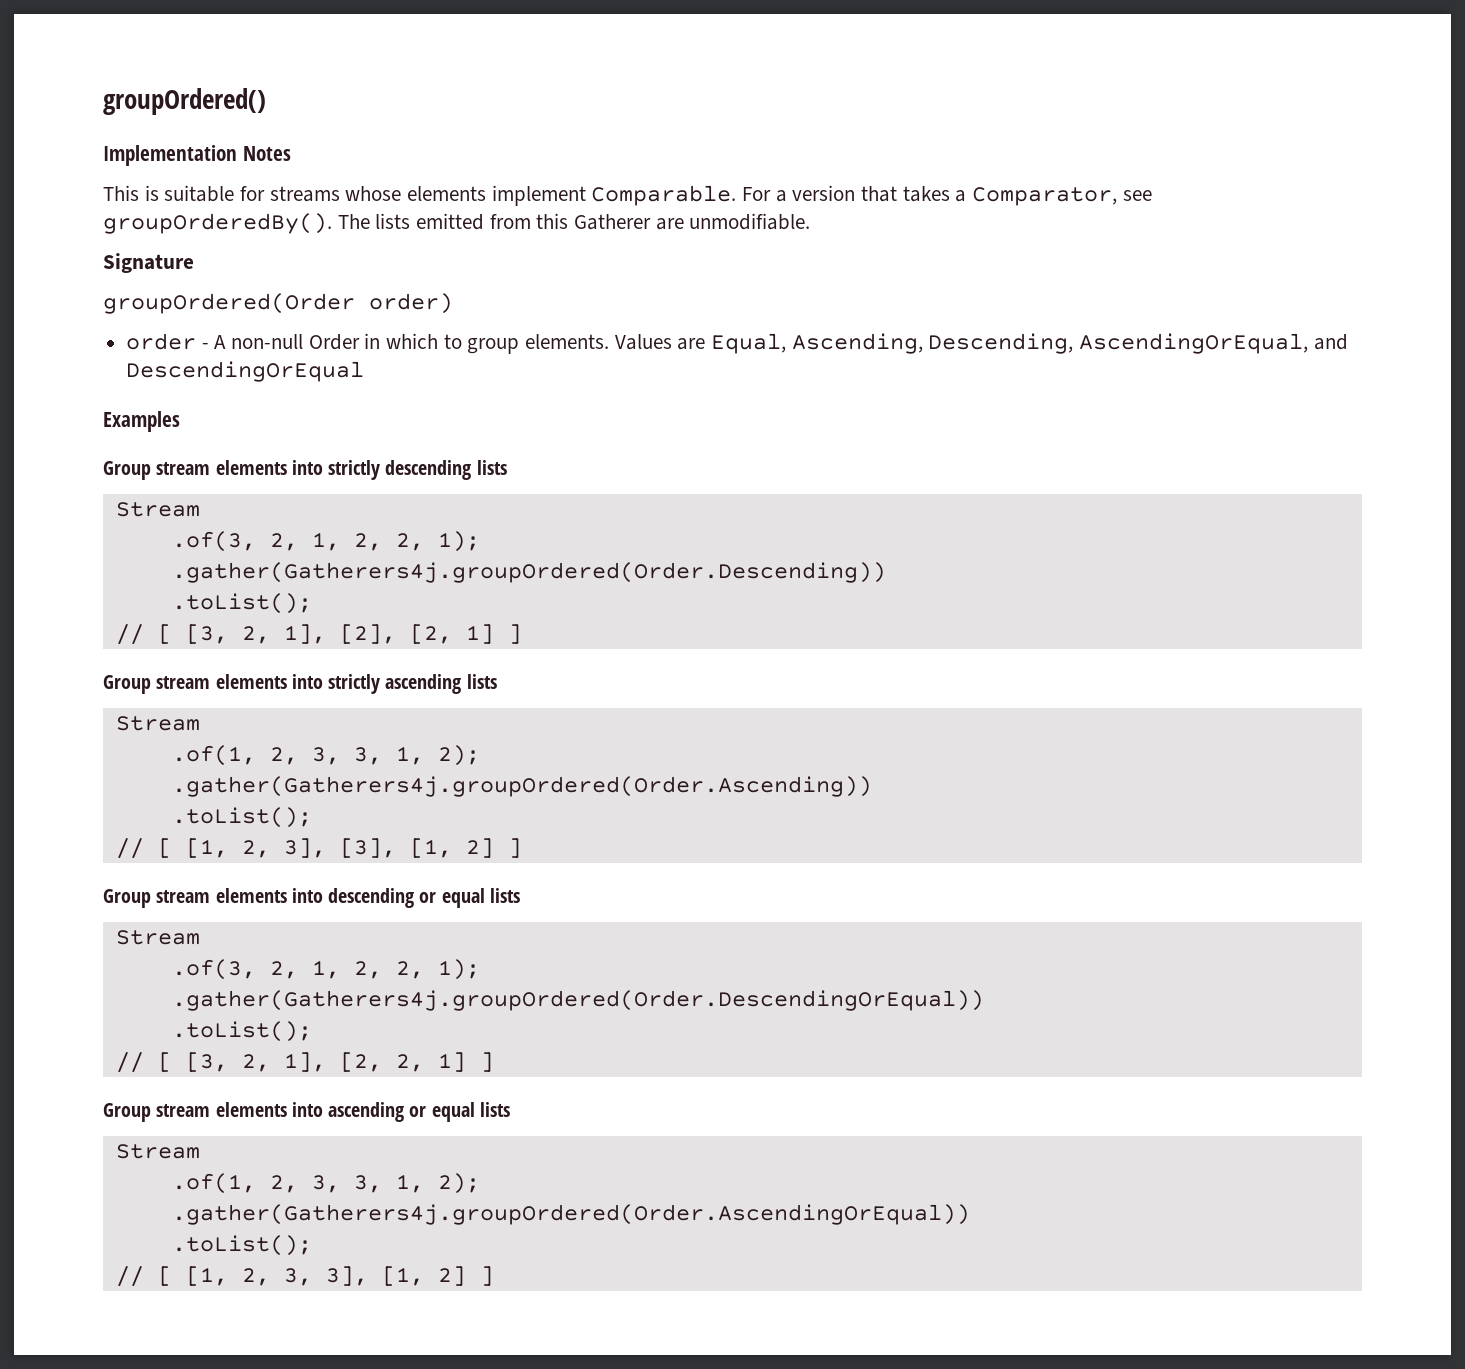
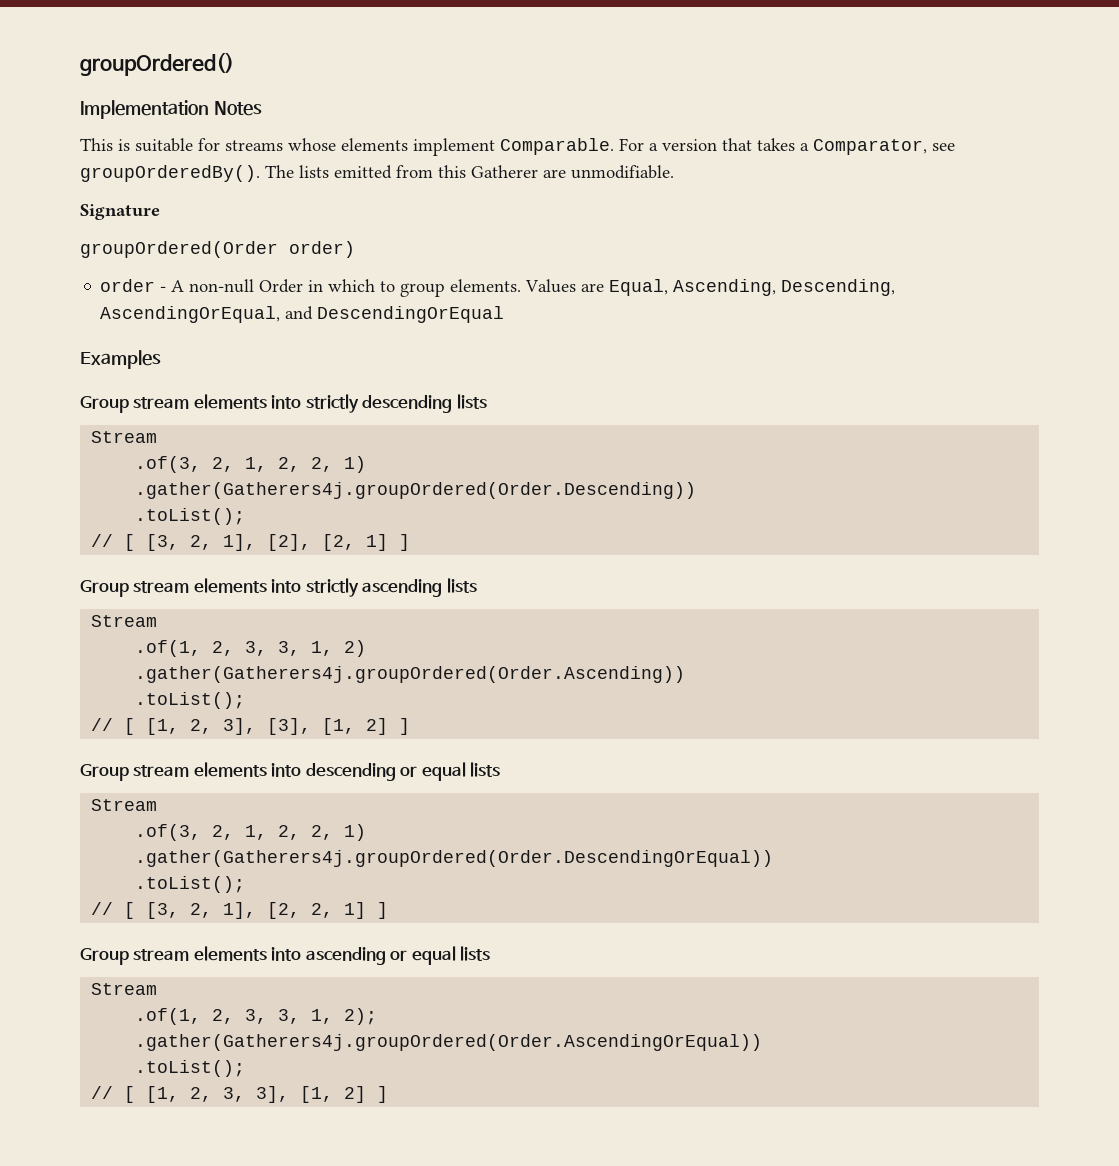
  Group stream elements into strictly descending lists
  Stream
- .of(3, 2, 1, 2, 2, 1);
+ .of(3, 2, 1, 2, 2, 1)
  Group stream elements into strictly ascending lists
  Stream
- .of(1, 2, 3, 3, 1, 2);
+ .of(1, 2, 3, 3, 1, 2)
  Group stream elements into descending or equal lists
  Stream
- .of(3, 2, 1, 2, 2, 1);
+ .of(3, 2, 1, 2, 2, 1)

